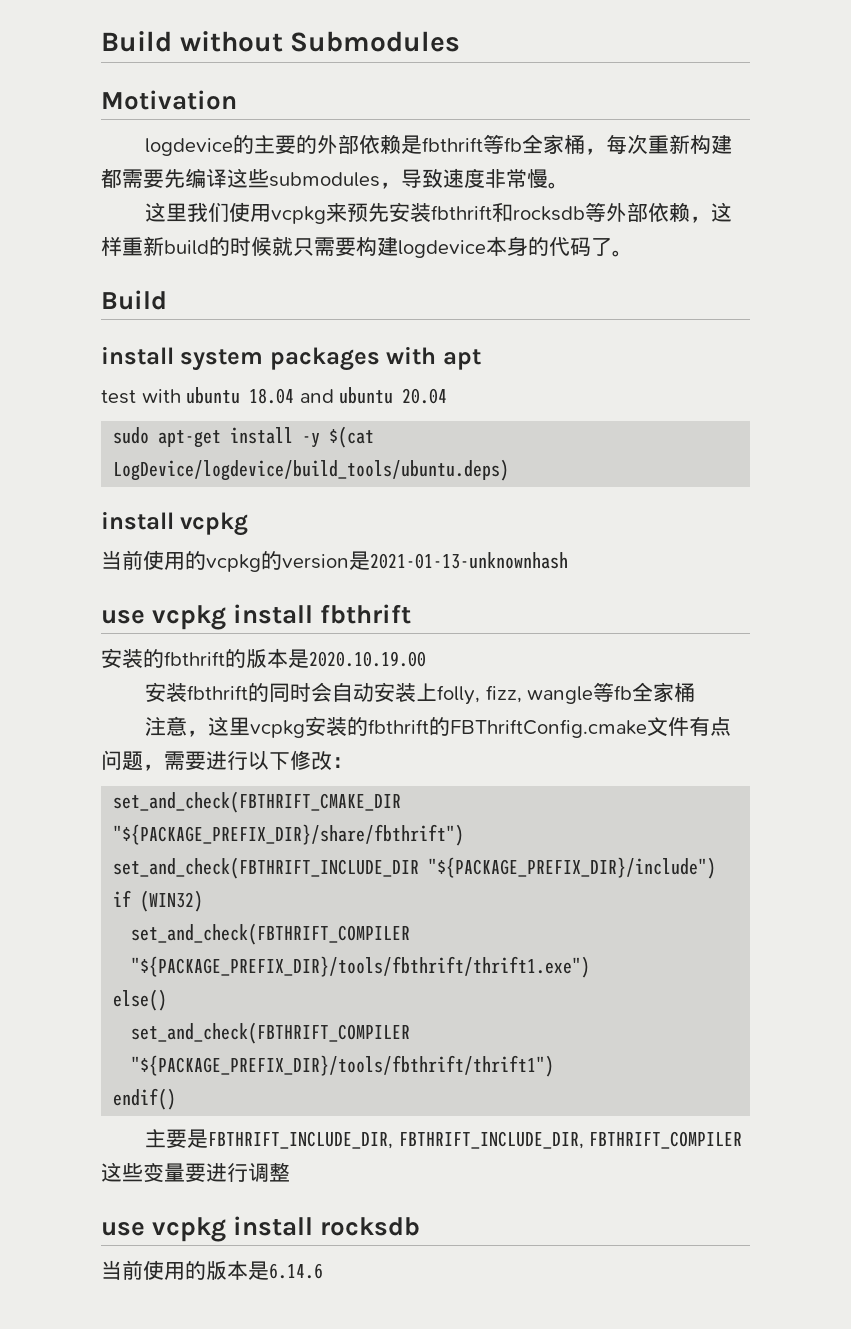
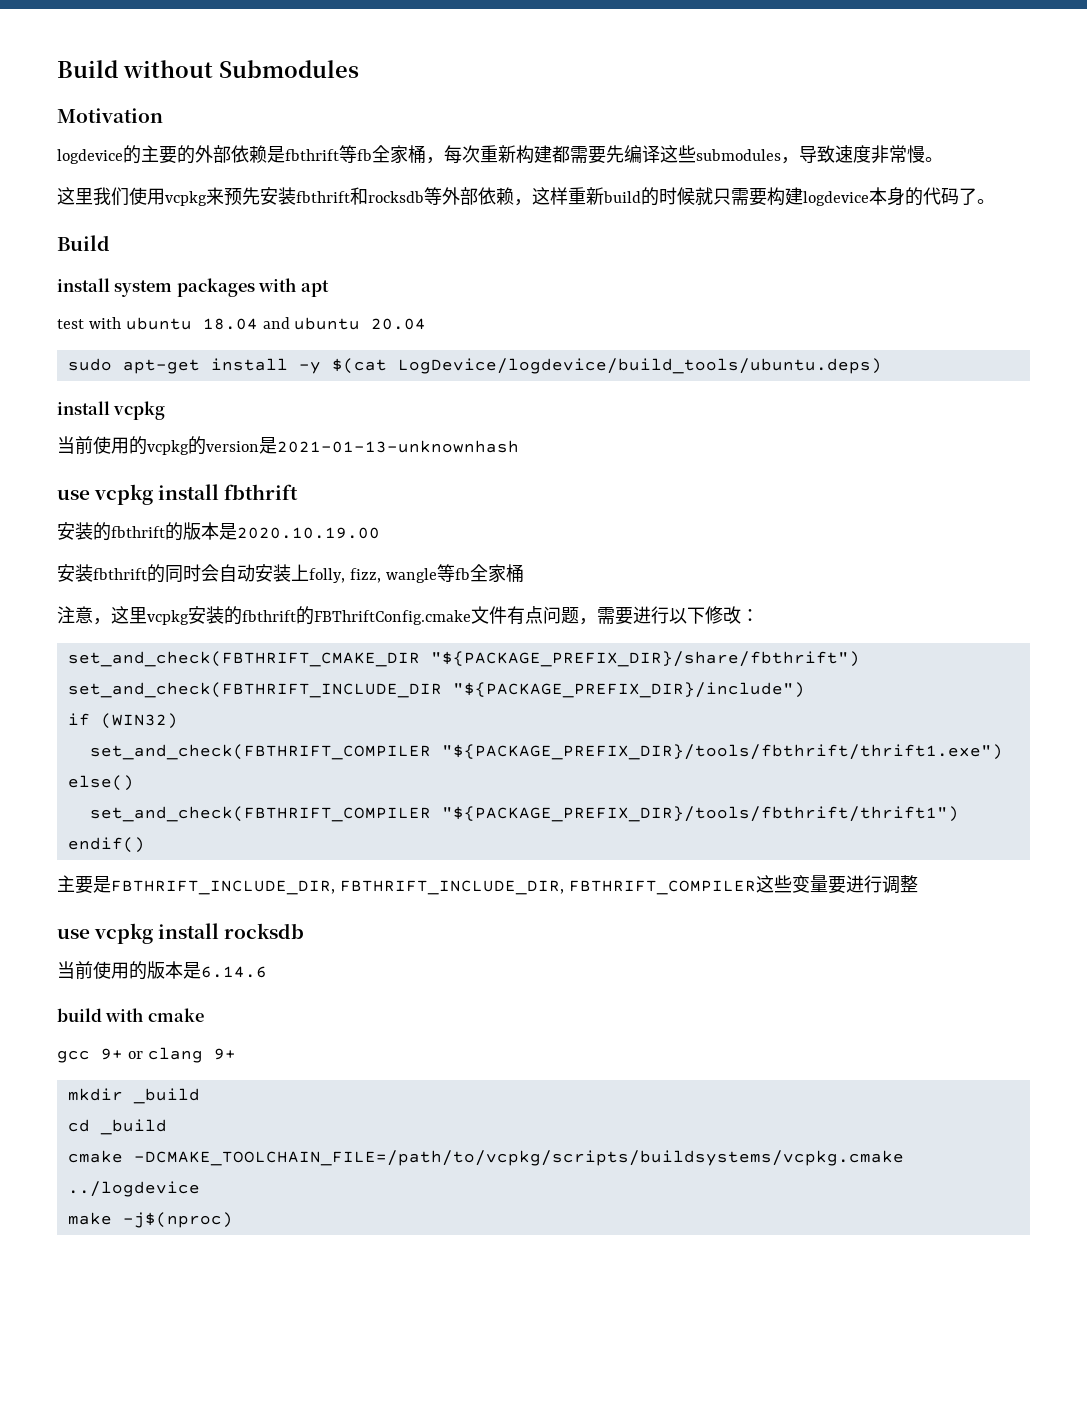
+ build with cmake
+ gcc 9+ or clang 9+
+ mkdir _build
+ cd _build
+ cmake -DCMAKE_TOOLCHAIN_FILE=/path/to/vcpkg/scripts/buildsystems/vcpkg.cmake ../logdevice
+ make -j$(nproc)

